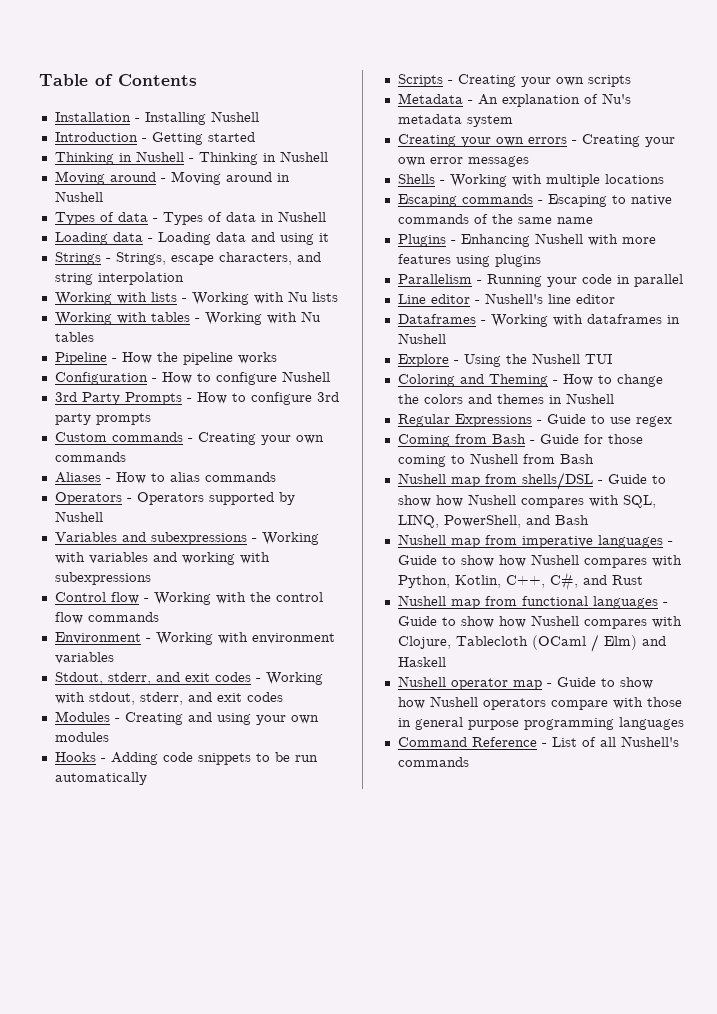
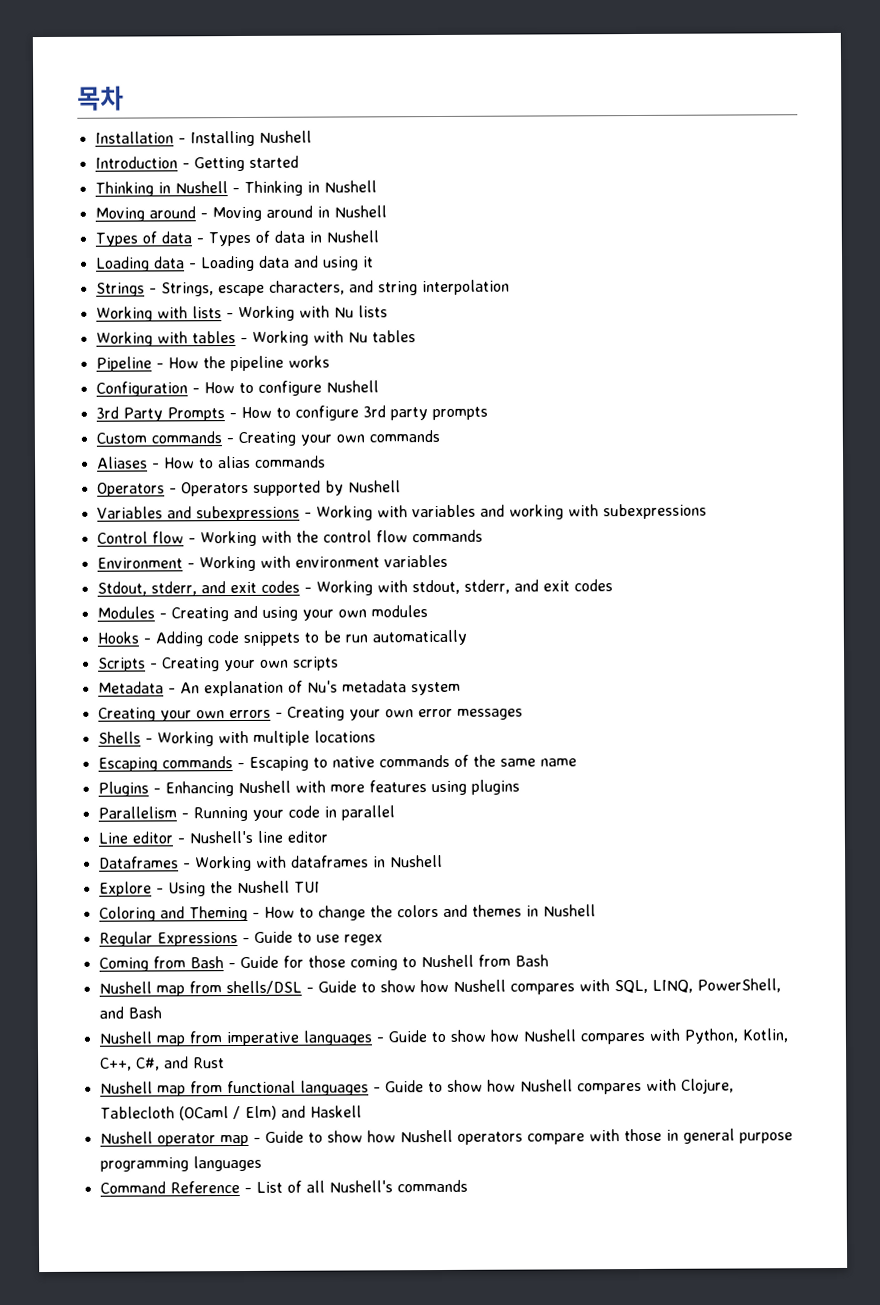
- Table of Contents
+ 목차

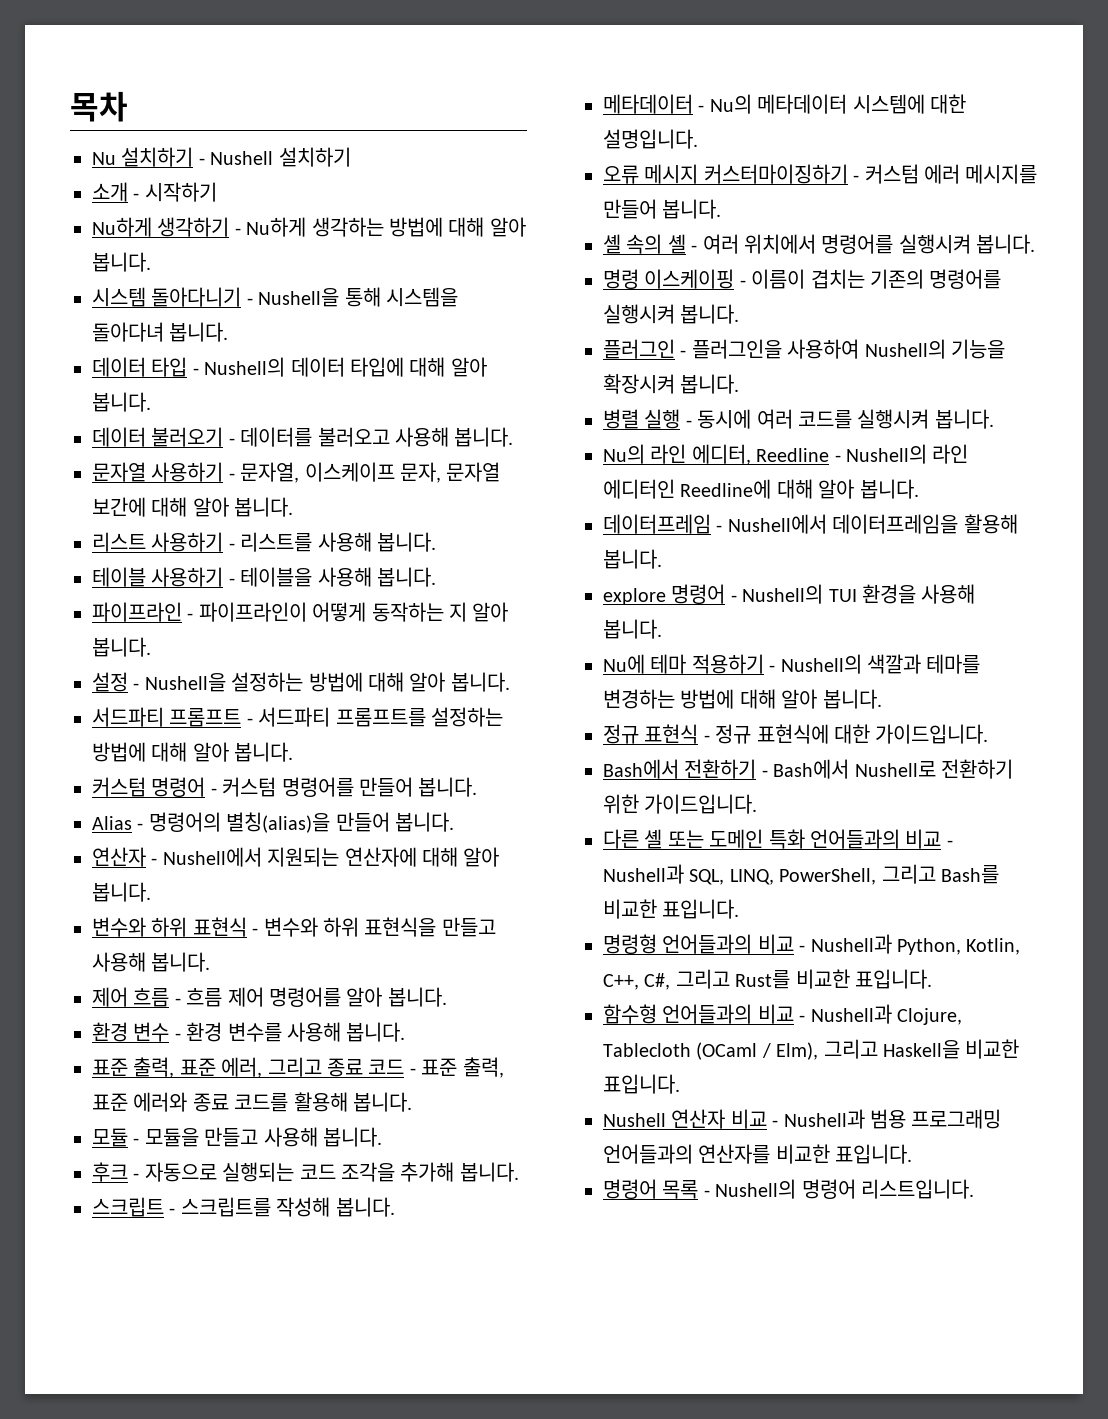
- Installation - Installing Nushell
- Introduction - Getting started
- Thinking in Nushell - Thinking in Nushell
- Moving around - Moving around in Nushell
- Types of data - Types of data in Nushell
- Loading data - Loading data and using it
- Strings - Strings, escape characters, and string interpolation
- Working with lists - Working with Nu lists
- Working with tables - Working with Nu tables
- Pipeline - How the pipeline works
- Configuration - How to configure Nushell
- 3rd Party Prompts - How to configure 3rd party prompts
- Custom commands - Creating your own commands
- Aliases - How to alias commands
- Operators - Operators supported by Nushell
- Variables and subexpressions - Working with variables and working with subexpressions
- Control flow - Working with the control flow commands
- Environment - Working with environment variables
- Stdout, stderr, and exit codes - Working with stdout, stderr, and exit codes
- Modules - Creating and using your own modules
- Hooks - Adding code snippets to be run automatically
- Scripts - Creating your own scripts
- Metadata - An explanation of Nu's metadata system
- Creating your own errors - Creating your own error messages
- Shells - Working with multiple locations
- Escaping commands - Escaping to native commands of the same name
- Plugins - Enhancing Nushell with more features using plugins
- Parallelism - Running your code in parallel
- Line editor - Nushell's line editor
- Dataframes - Working with dataframes in Nushell
- Explore - Using the Nushell TUI
- Coloring and Theming - How to change the colors and themes in Nushell
- Regular Expressions - Guide to use regex
- Coming from Bash - Guide for those coming to Nushell from Bash
- Nushell map from shells/DSL - Guide to show how Nushell compares with SQL, LINQ, PowerShell, and Bash
- Nushell map from imperative languages - Guide to show how Nushell compares with Python, Kotlin, C++, C#, and Rust
- Nushell map from functional languages - Guide to show how Nushell compares with Clojure, Tablecloth (OCaml / Elm) and Haskell
- Nushell operator map - Guide to show how Nushell operators compare with those in general purpose programming languages
- Command Reference - List of all Nushell's commands
+ Nu 설치하기 - Nushell 설치하기
+ 소개 - 시작하기
+ Nu하게 생각하기 - Nu하게 생각하는 방법에 대해 알아 봅니다.
+ 시스템 돌아다니기 - Nushell을 통해 시스템을 돌아다녀 봅니다.
+ 데이터 타입 - Nushell의 데이터 타입에 대해 알아 봅니다.
+ 데이터 불러오기 - 데이터를 불러오고 사용해 봅니다.
+ 문자열 사용하기 - 문자열, 이스케이프 문자, 문자열 보간에 대해 알아 봅니다.
+ 리스트 사용하기 - 리스트를 사용해 봅니다.
+ 테이블 사용하기 - 테이블을 사용해 봅니다.
+ 파이프라인 - 파이프라인이 어떻게 동작하는 지 알아 봅니다.
+ 설정 - Nushell을 설정하는 방법에 대해 알아 봅니다.
+ 서드파티 프롬프트 - 서드파티 프롬프트를 설정하는 방법에 대해 알아 봅니다.
+ 커스텀 명령어 - 커스텀 명령어를 만들어 봅니다.
+ Alias - 명령어의 별칭(alias)을 만들어 봅니다.
+ 연산자 - Nushell에서 지원되는 연산자에 대해 알아 봅니다.
+ 변수와 하위 표현식 - 변수와 하위 표현식을 만들고 사용해 봅니다.
+ 제어 흐름 - 흐름 제어 명령어를 알아 봅니다.
+ 환경 변수 - 환경 변수를 사용해 봅니다.
+ 표준 출력, 표준 에러, 그리고 종료 코드 - 표준 출력, 표준 에러와 종료 코드를 활용해 봅니다.
+ 모듈 - 모듈을 만들고 사용해 봅니다.
+ 후크 - 자동으로 실행되는 코드 조각을 추가해 봅니다.
+ 스크립트 - 스크립트를 작성해 봅니다.
+ 메타데이터 - Nu의 메타데이터 시스템에 대한 설명입니다.
+ 오류 메시지 커스터마이징하기 - 커스텀 에러 메시지를 만들어 봅니다.
+ 셸 속의 셸 - 여러 위치에서 명령어를 실행시켜 봅니다.
+ 명령 이스케이핑 - 이름이 겹치는 기존의 명령어를 실행시켜 봅니다.
+ 플러그인 - 플러그인을 사용하여 Nushell의 기능을 확장시켜 봅니다.
+ 병렬 실행 - 동시에 여러 코드를 실행시켜 봅니다.
+ Nu의 라인 에디터, Reedline - Nushell의 라인 에디터인 Reedline에 대해 알아 봅니다.
+ 데이터프레임 - Nushell에서 데이터프레임을 활용해 봅니다.
+ explore 명령어 - Nushell의 TUI 환경을 사용해 봅니다.
+ Nu에 테마 적용하기 - Nushell의 색깔과 테마를 변경하는 방법에 대해 알아 봅니다.
+ 정규 표현식 - 정규 표현식에 대한 가이드입니다.
+ Bash에서 전환하기 - Bash에서 Nushell로 전환하기 위한 가이드입니다.
+ 다른 셸 또는 도메인 특화 언어들과의 비교 - Nushell과 SQL, LINQ, PowerShell, 그리고 Bash를 비교한 표입니다.
+ 명령형 언어들과의 비교 - Nushell과 Python, Kotlin, C++, C#, 그리고 Rust를 비교한 표입니다.
+ 함수형 언어들과의 비교 - Nushell과 Clojure, Tablecloth (OCaml / Elm), 그리고 Haskell을 비교한 표입니다.
+ Nushell 연산자 비교 - Nushell과 범용 프로그래밍 언어들과의 연산자를 비교한 표입니다.
+ 명령어 목록 - Nushell의 명령어 리스트입니다.

